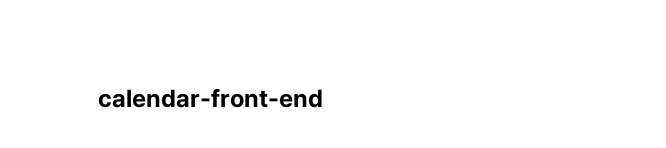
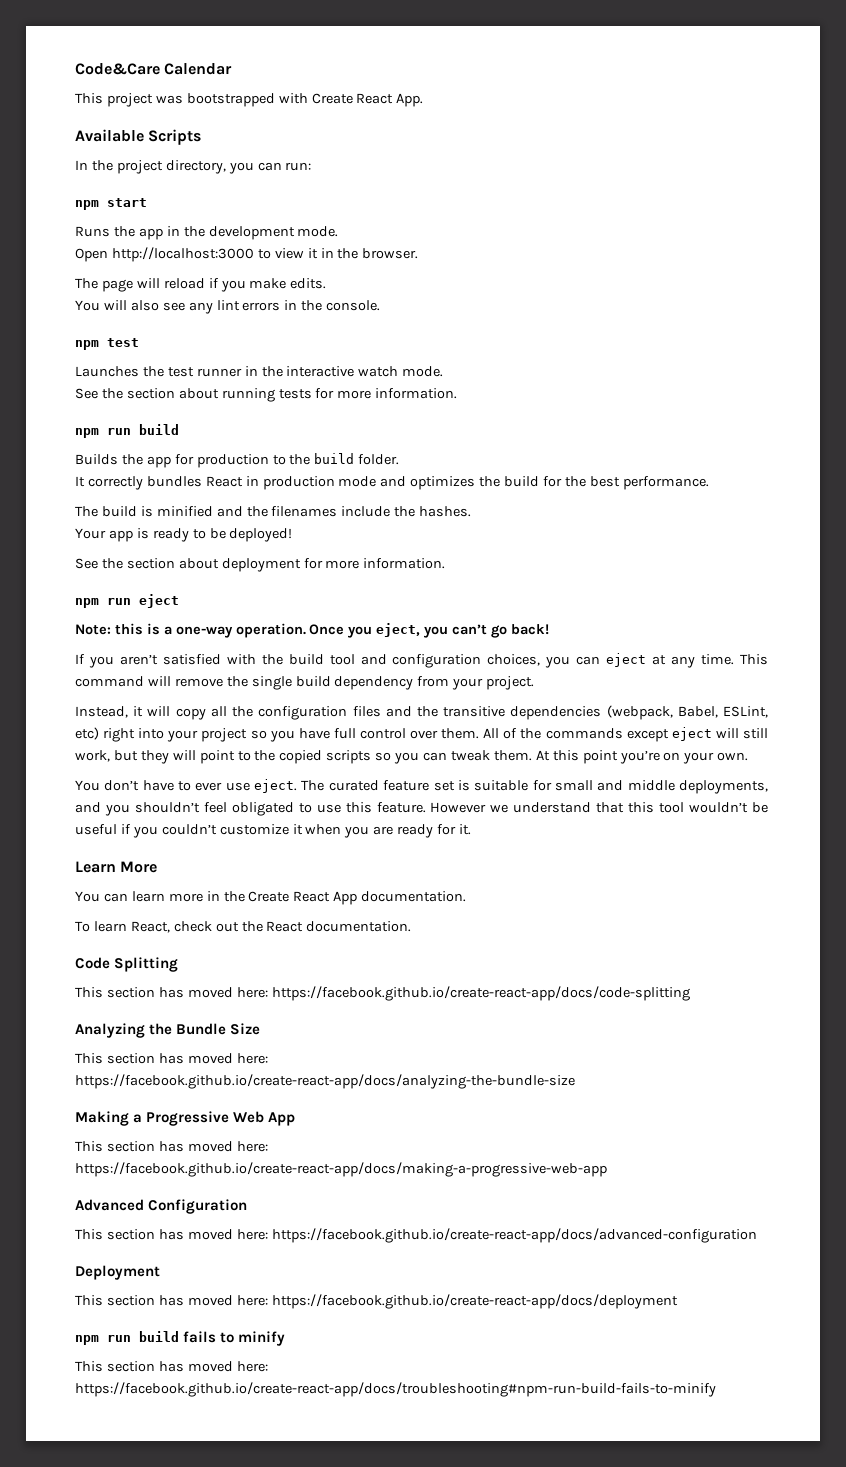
- calendar-front-end
+ Code&Care Calendar
+ This project was bootstrapped with Create React App.
+ Available Scripts
+ In the project directory, you can run:
+ npm start
+ Runs the app in the development mode.
+ Open http://localhost:3000 to view it in the browser.
+ The page will reload if you make edits.
+ You will also see any lint errors in the console.
+ npm test
+ Launches the test runner in the interactive watch mode.
+ See the section about running tests for more information.
+ npm run build
+ Builds the app for production to the build folder.
+ It correctly bundles React in production mode and optimizes the build for the best performance.
+ The build is minified and the filenames include the hashes.
+ Your app is ready to be deployed!
+ See the section about deployment for more information.
+ npm run eject
+ Note: this is a one-way operation. Once you eject, you can’t go back!
+ If you aren’t satisfied with the build tool and configuration choices, you can eject at any time. This command will remove the single build dependency from your project.
+ Instead, it will copy all the configuration files and the transitive dependencies (webpack, Babel, ESLint, etc) right into your project so you have full control over them. All of the commands except eject will still work, but they will point to the copied scripts so you can tweak them. At this point you’re on your own.
+ You don’t have to ever use eject. The curated feature set is suitable for small and middle deployments, and you shouldn’t feel obligated to use this feature. However we understand that this tool wouldn’t be useful if you couldn’t customize it when you are ready for it.
+ Learn More
+ You can learn more in the Create React App documentation.
+ To learn React, check out the React documentation.
+ Code Splitting
+ This section has moved here: https://facebook.github.io/create-react-app/docs/code-splitting
+ Analyzing the Bundle Size
+ This section has moved here: https://facebook.github.io/create-react-app/docs/analyzing-the-bundle-size
+ Making a Progressive Web App
+ This section has moved here: https://facebook.github.io/create-react-app/docs/making-a-progressive-web-app
+ Advanced Configuration
+ This section has moved here: https://facebook.github.io/create-react-app/docs/advanced-configuration
+ Deployment
+ This section has moved here: https://facebook.github.io/create-react-app/docs/deployment
+ npm run build fails to minify
+ This section has moved here: https://facebook.github.io/create-react-app/docs/troubleshooting#npm-run-build-fails-to-minify

